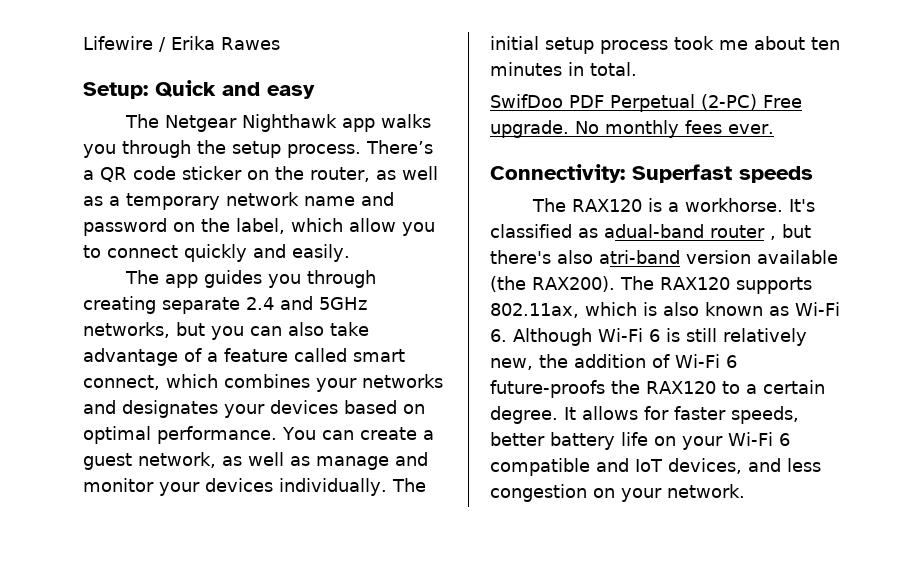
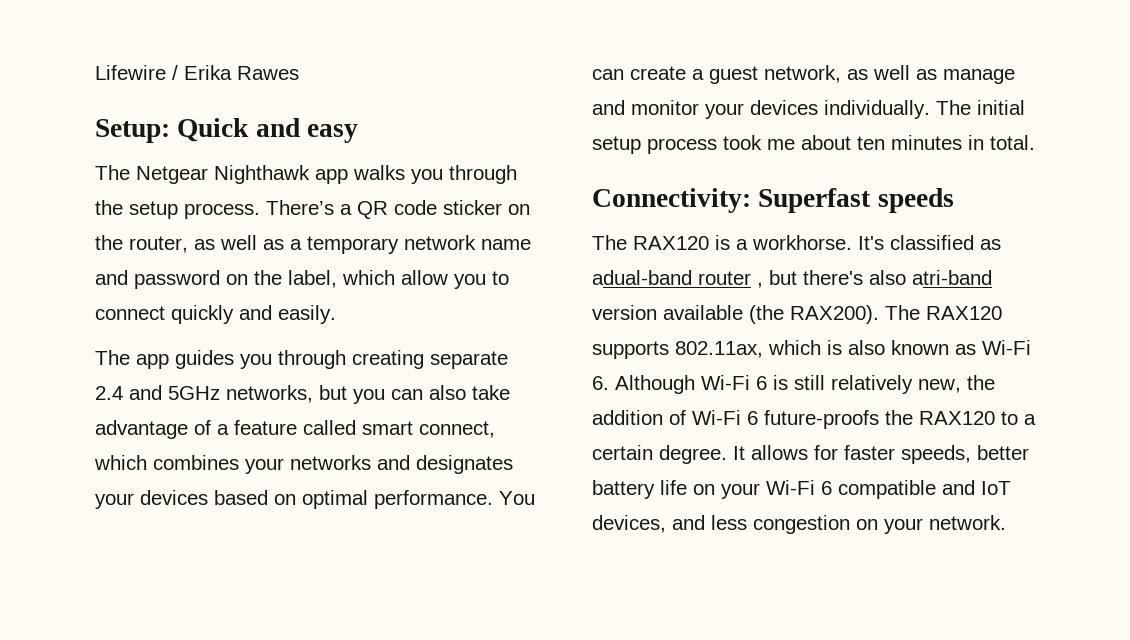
- SwifDoo PDF Perpetual (2-PC) Free upgrade. No monthly fees ever.

